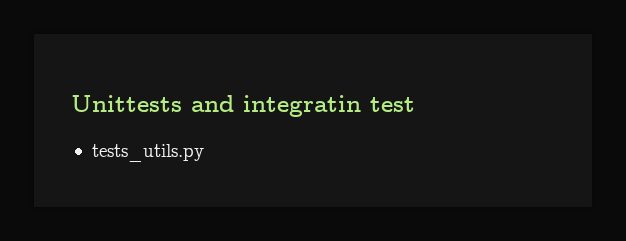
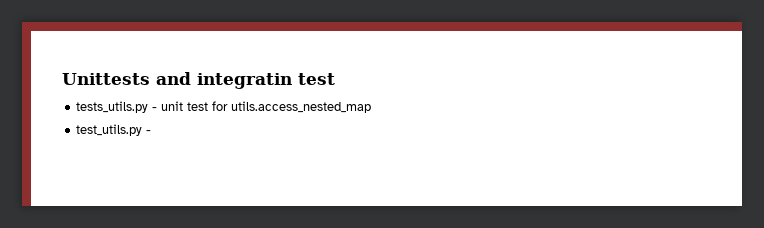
- tests_utils.py
+ tests_utils.py - unit test for utils.access_nested_map
+ test_utils.py -

